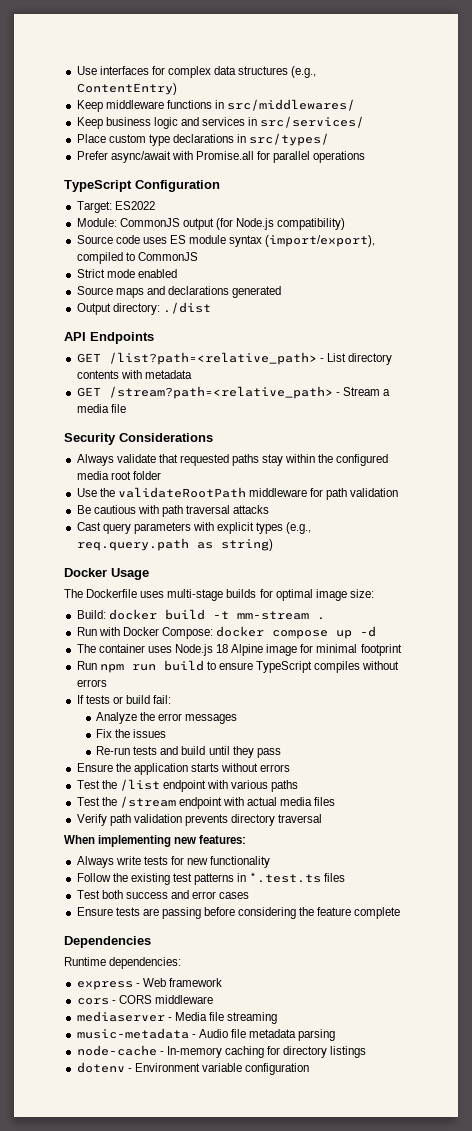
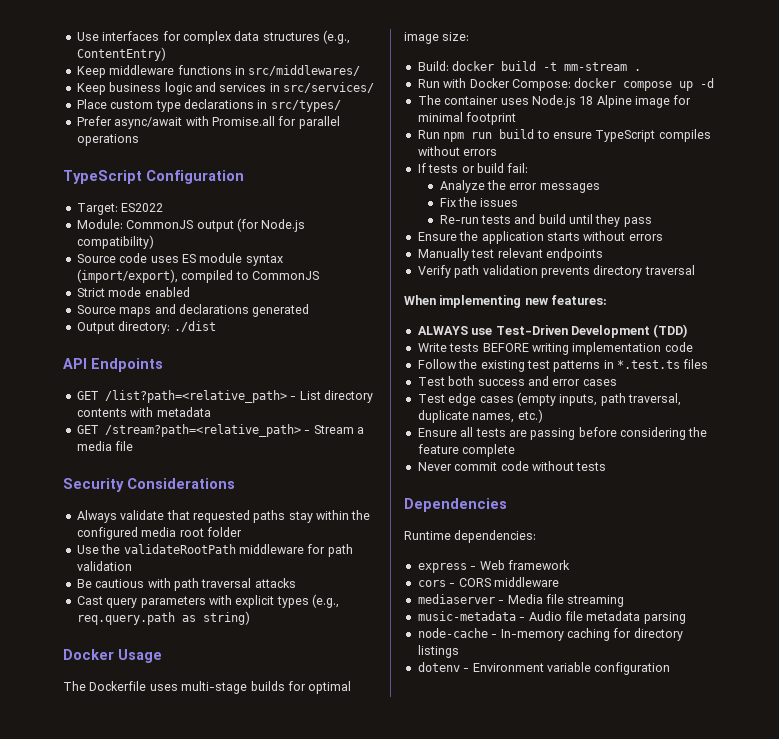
- Test the /list endpoint with various paths
- Test the /stream endpoint with actual media files
+ Manually test relevant endpoints
- Always write tests for new functionality
+ ALWAYS use Test-Driven Development (TDD)
+ Write tests BEFORE writing implementation code
- Ensure tests are passing before considering the feature complete
+ Test edge cases (empty inputs, path traversal, duplicate names, etc.)
+ Ensure all tests are passing before considering the feature complete
+ Never commit code without tests

